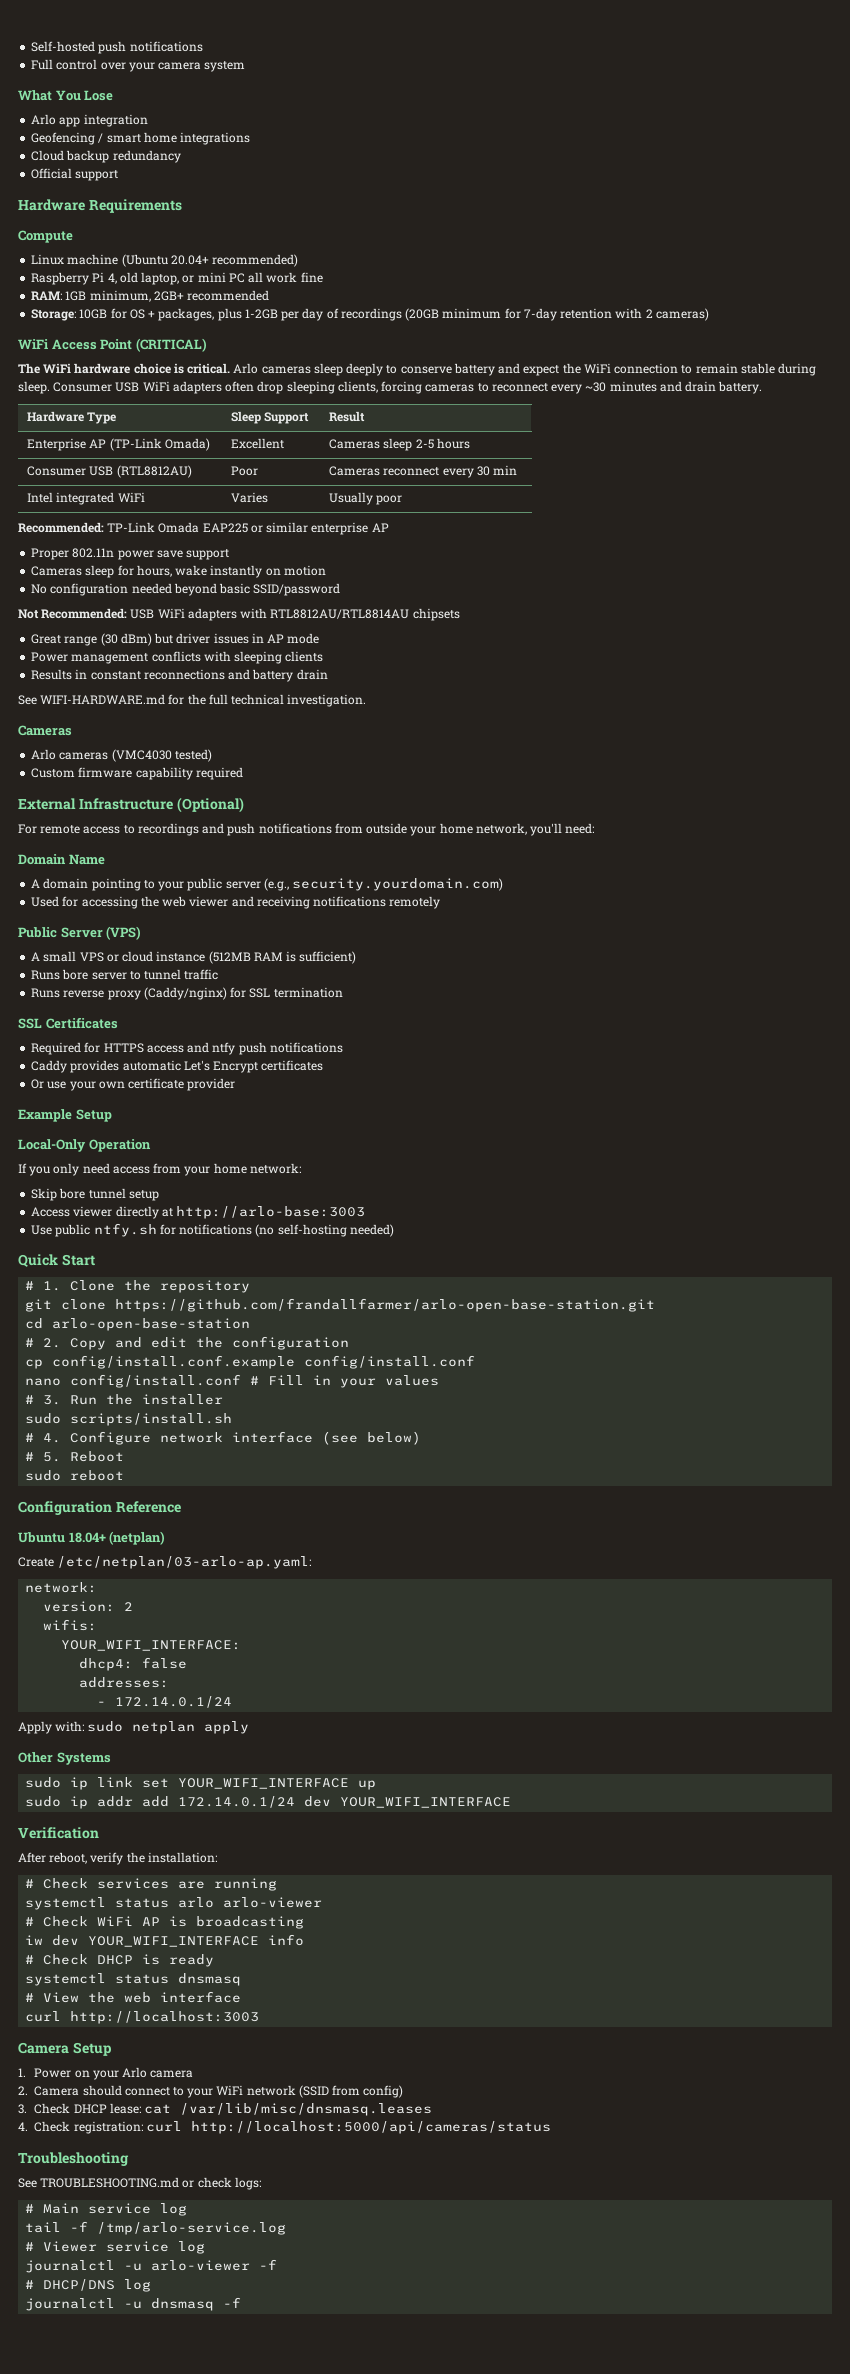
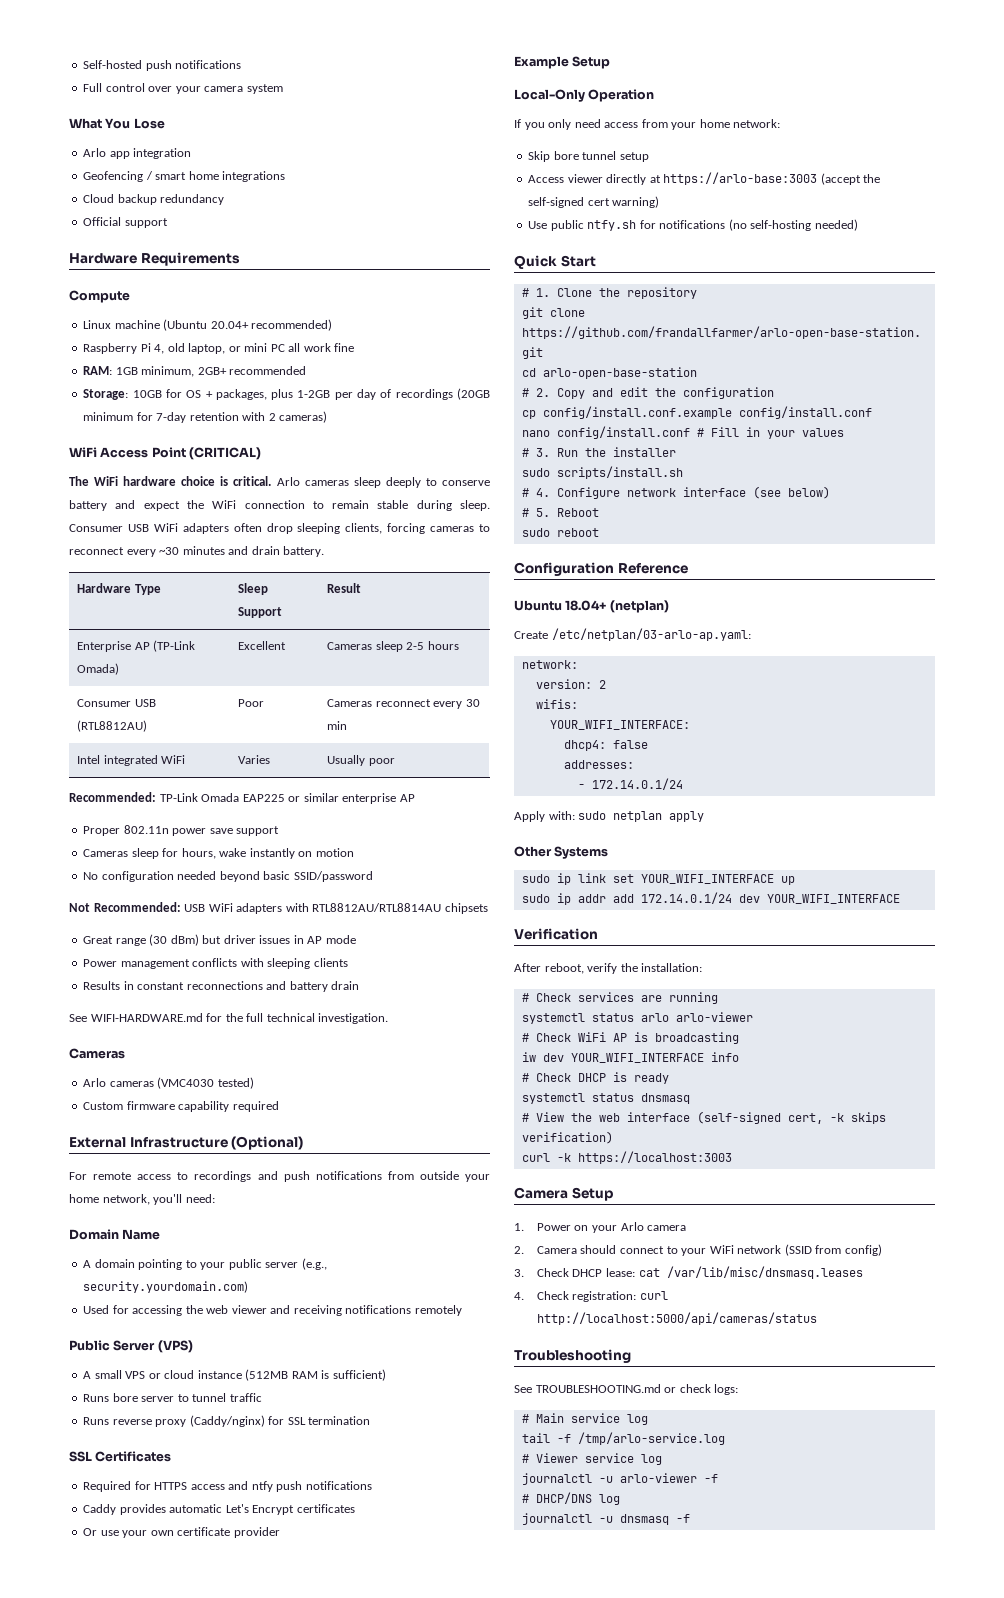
- Access viewer directly at http://arlo-base:3003
+ Access viewer directly at https://arlo-base:3003 (accept the self-signed cert warning)
- # View the web interface
- curl http://localhost:3003
+ # View the web interface (self-signed cert, -k skips verification)
+ curl -k https://localhost:3003

